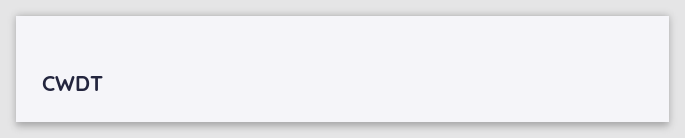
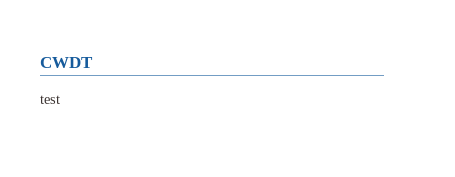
+ test

